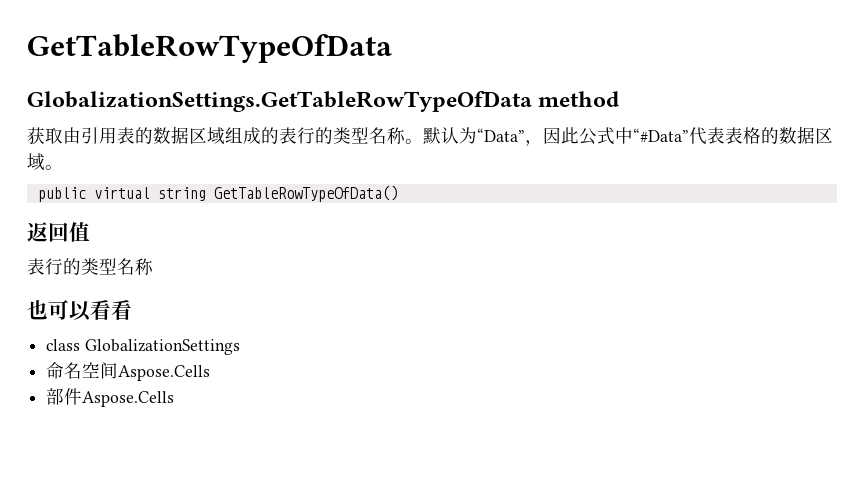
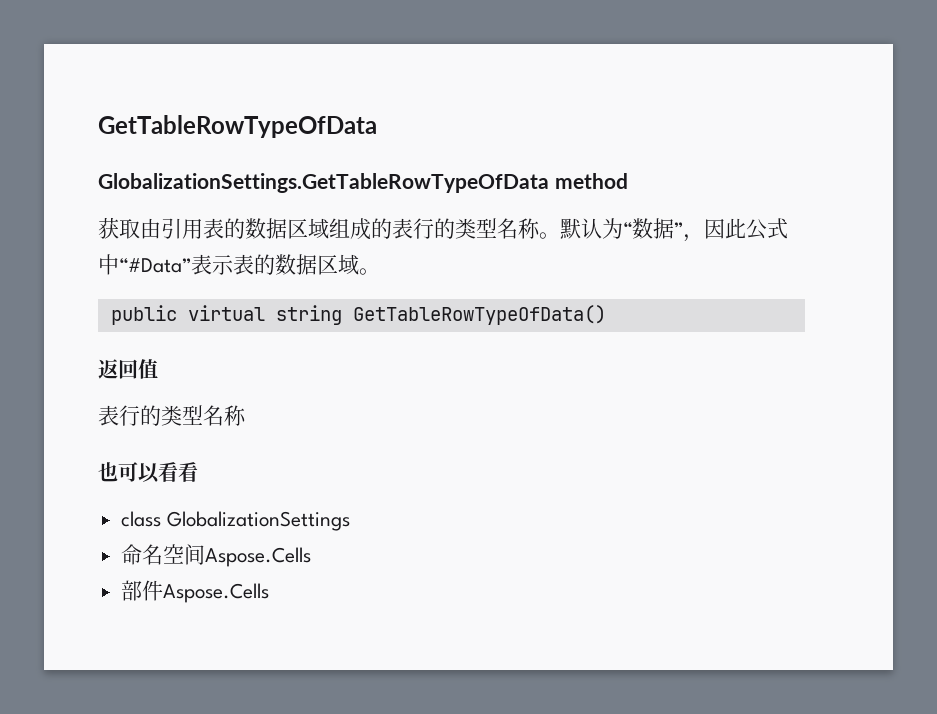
- 默认为“Data”，因此公式中“#Data”代表表格的数据区域。
+ 默认为“数据”，因此公式中“#Data”表示表的数据区域。

